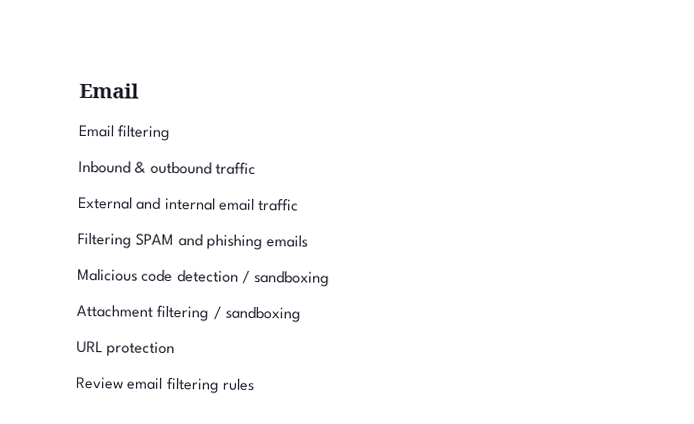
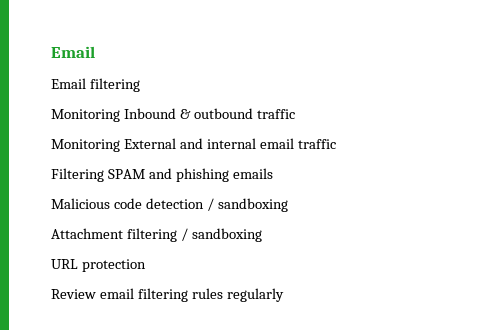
- Inbound & outbound traffic
+ Monitoring Inbound & outbound traffic
- External and internal email traffic
+ Monitoring External and internal email traffic
- Review email filtering rules
+ Review email filtering rules regularly

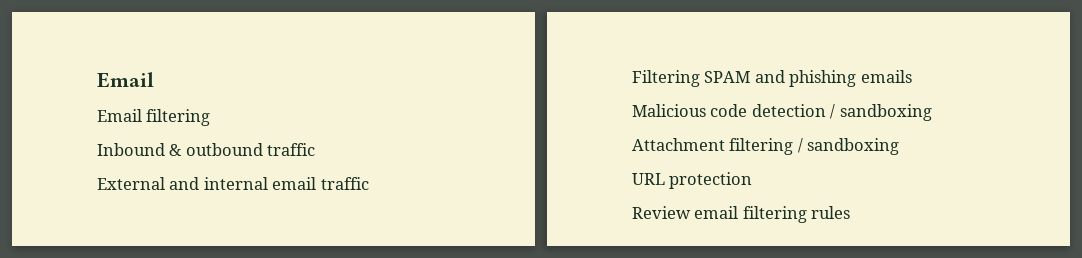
- Monitoring Inbound & outbound traffic
+ Inbound & outbound traffic
- Monitoring External and internal email traffic
+ External and internal email traffic
- Review email filtering rules regularly
+ Review email filtering rules

